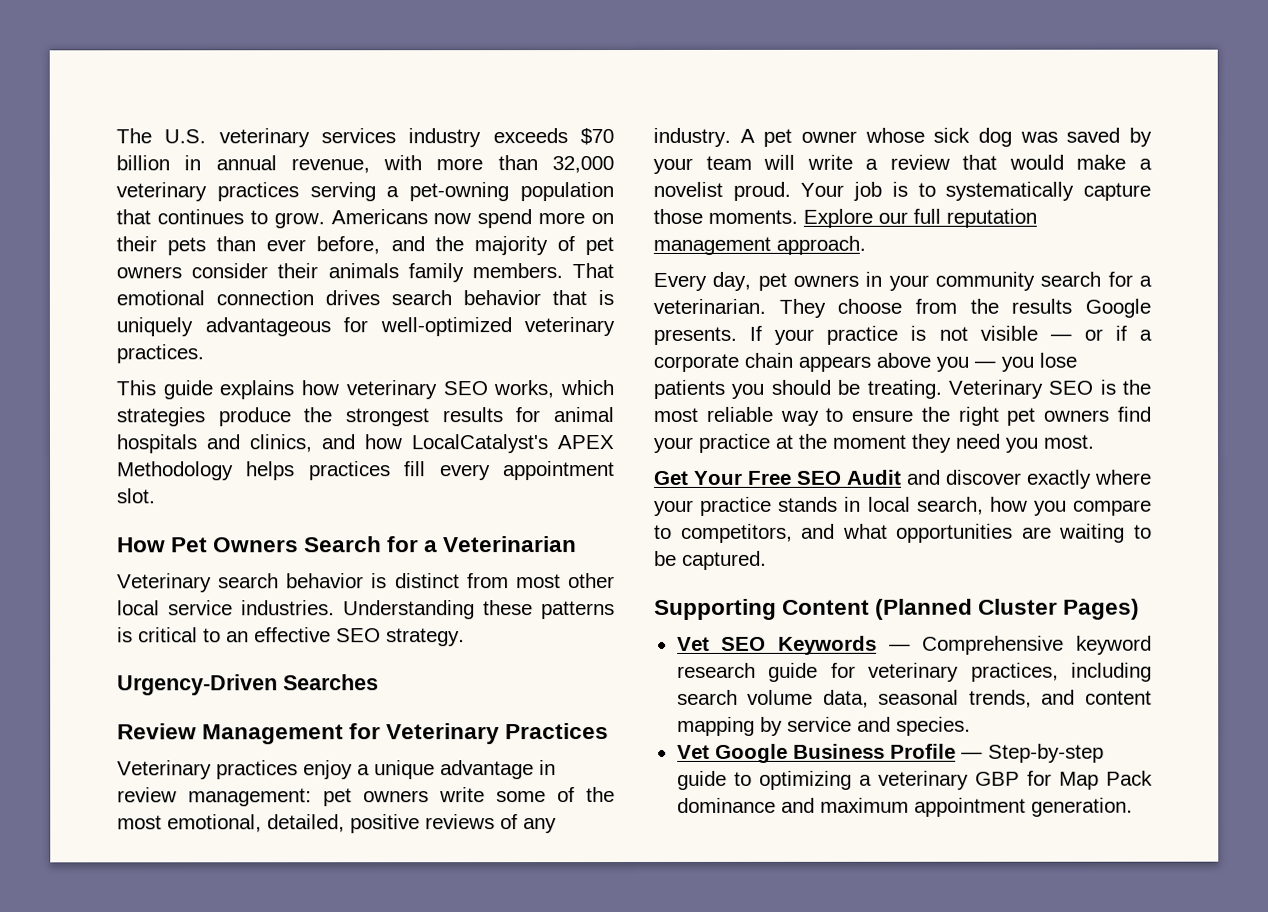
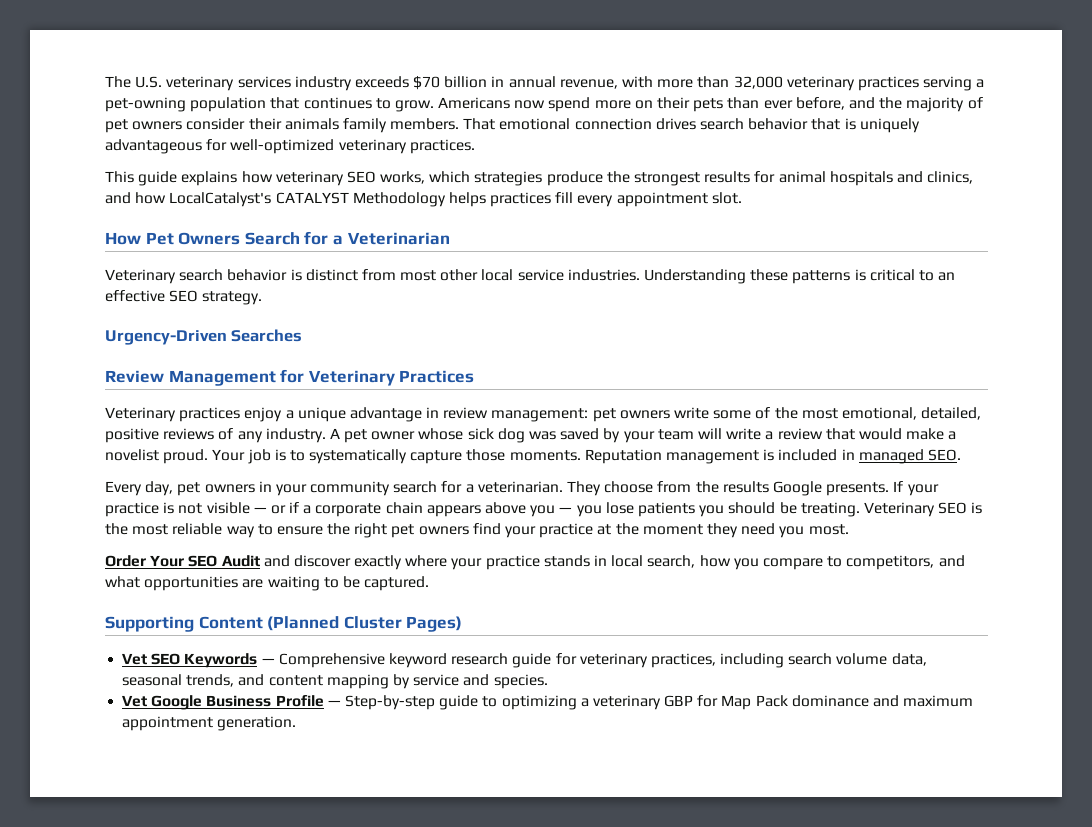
- This guide explains how veterinary SEO works, which strategies produce the strongest results for animal hospitals and clinics, and how LocalCatalyst's APEX Methodology helps practices fill every appointment slot.
+ This guide explains how veterinary SEO works, which strategies produce the strongest results for animal hospitals and clinics, and how LocalCatalyst's CATALYST Methodology helps practices fill every appointment slot.
- Explore our full reputation management approach.
+ Reputation management is included in managed SEO.
- Get Your Free SEO Audit and discover exactly where your practice stands in local search, how you compare to competitors, and what opportunities are waiting to be captured.
+ Order Your SEO Audit and discover exactly where your practice stands in local search, how you compare to competitors, and what opportunities are waiting to be captured.

